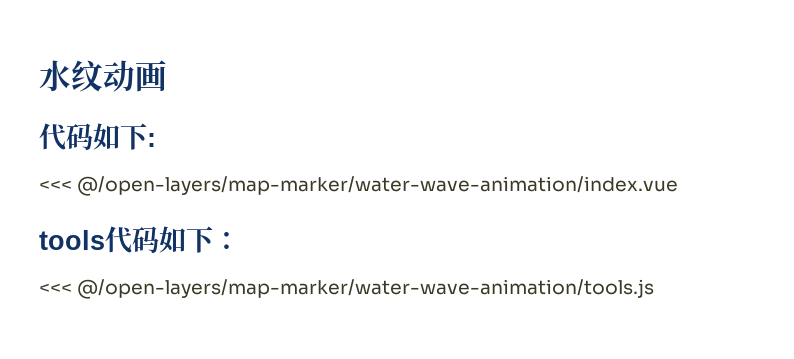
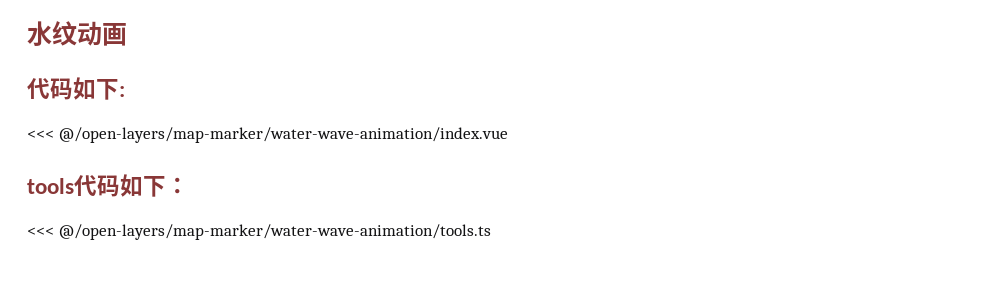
- <<< @/open-layers/map-marker/water-wave-animation/tools.js
+ <<< @/open-layers/map-marker/water-wave-animation/tools.ts

